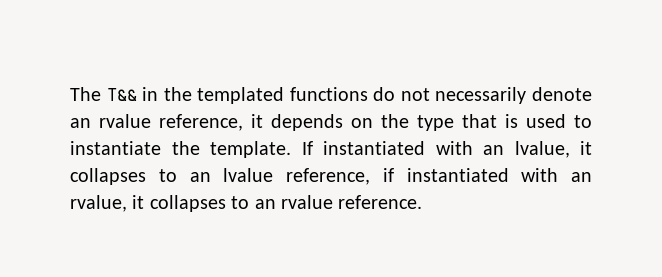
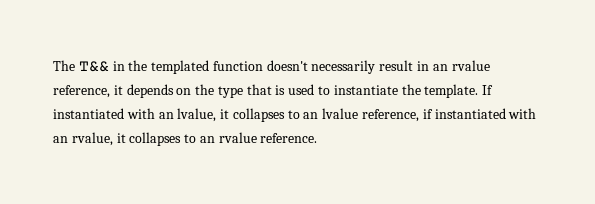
- The T&& in the templated functions do not necessarily denote an rvalue reference, it depends on the type that is used to instantiate the template.
+ The T&& in the templated function doesn't necessarily result in an rvalue reference, it depends on the type that is used to instantiate the template.

